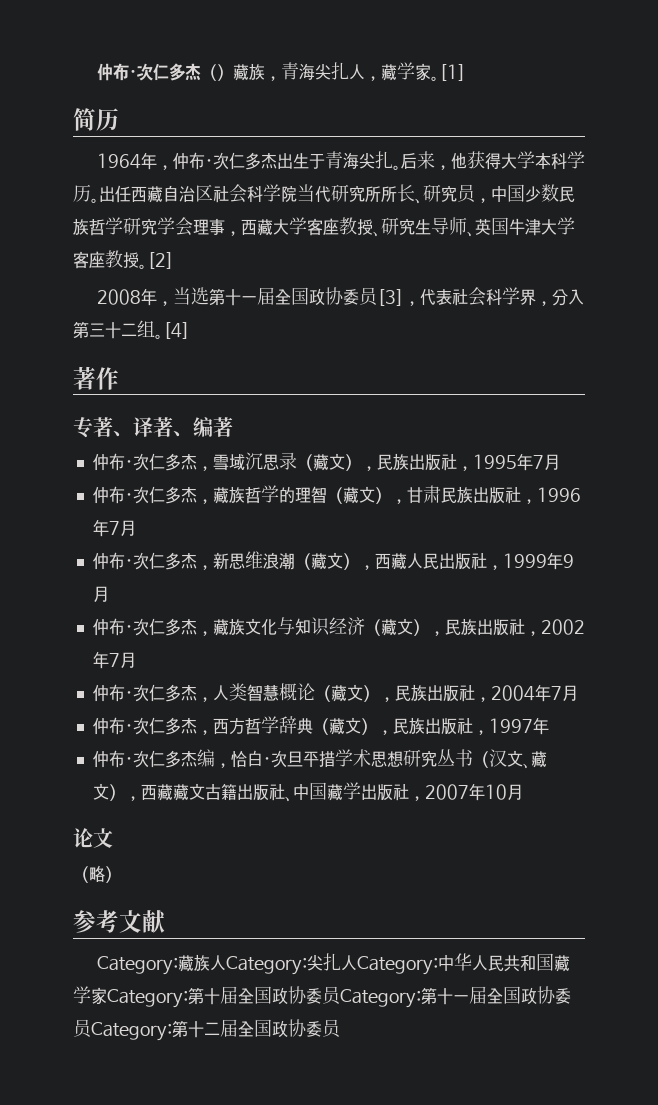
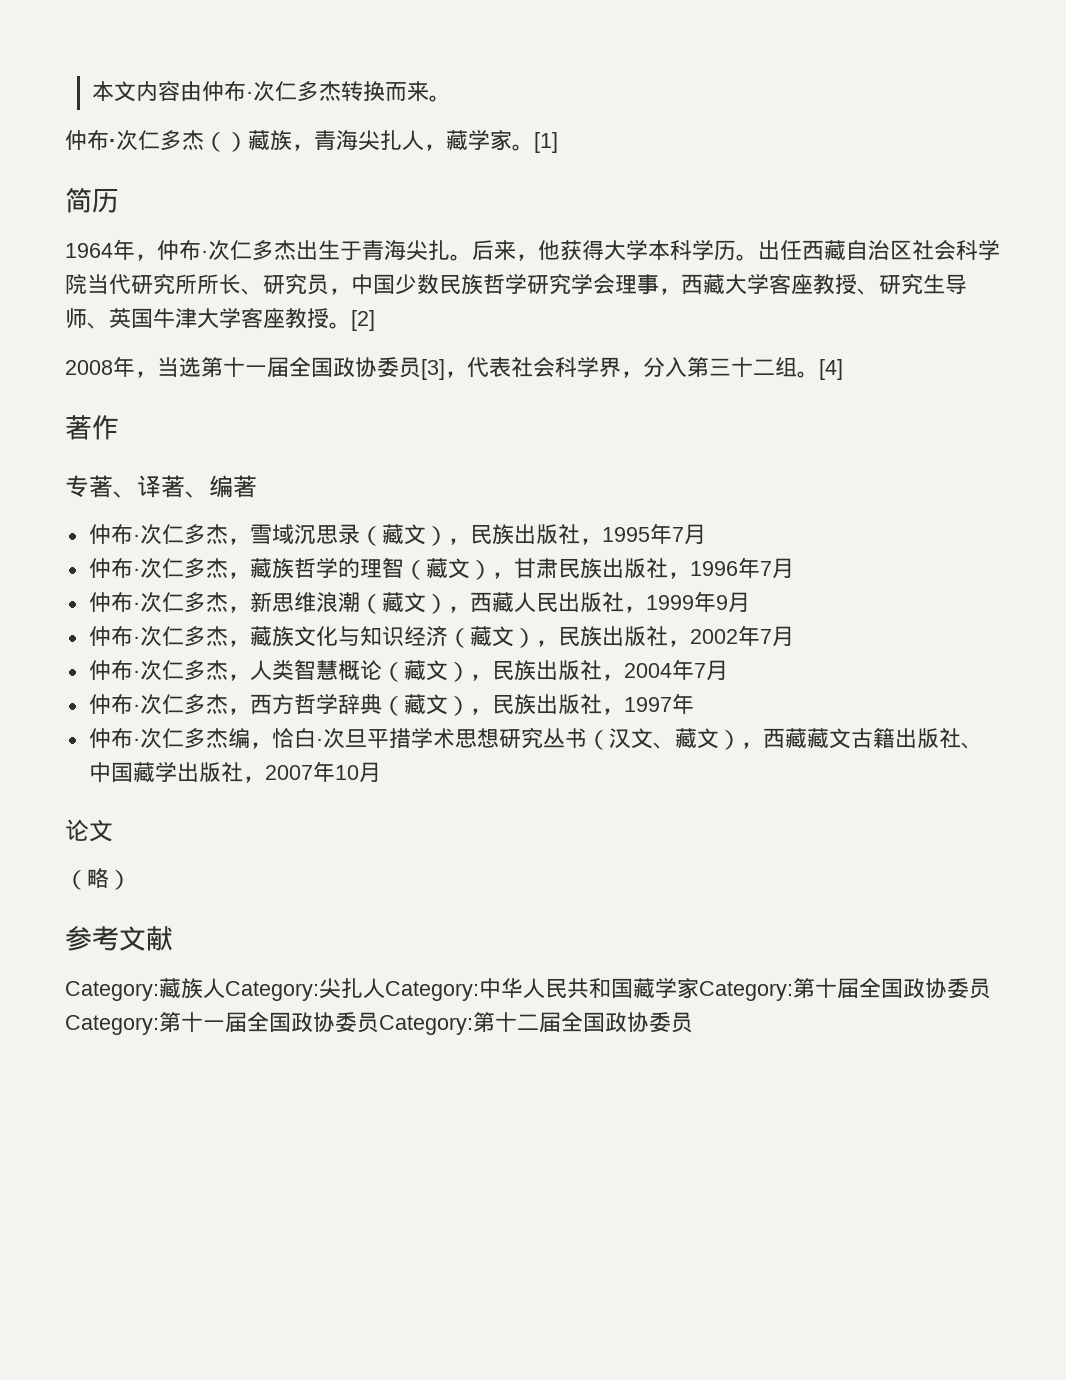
+ 本文内容由仲布·次仁多杰转换而来。

